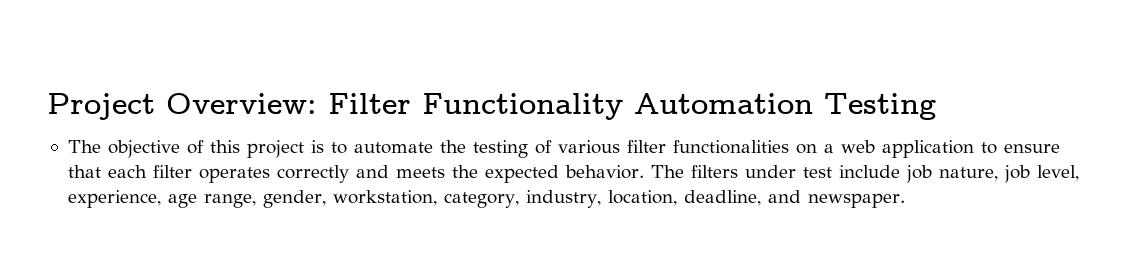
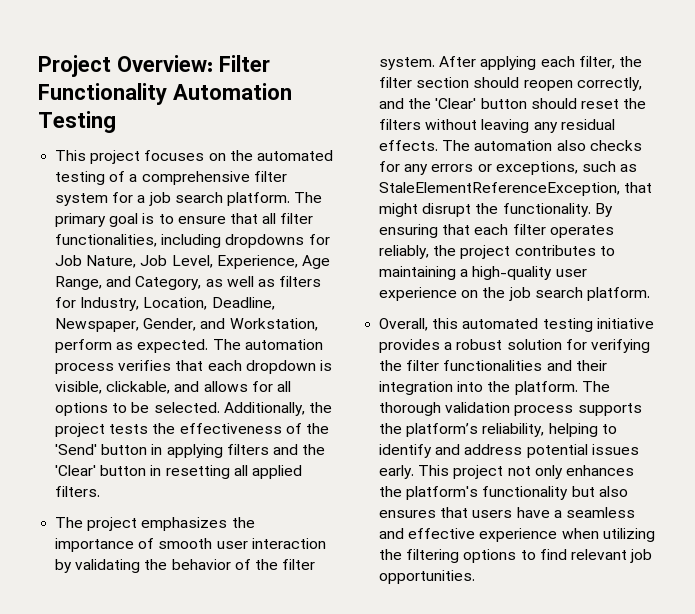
- The objective of this project is to automate the testing of various filter functionalities on a web application to ensure that each filter operates correctly and meets the expected behavior. The filters under test include job nature, job level, experience, age range, gender, workstation, category, industry, location, deadline, and newspaper.
+ This project focuses on the automated testing of a comprehensive filter system for a job search platform. The primary goal is to ensure that all filter functionalities, including dropdowns for Job Nature, Job Level, Experience, Age Range, and Category, as well as filters for Industry, Location, Deadline, Newspaper, Gender, and Workstation, perform as expected. The automation process verifies that each dropdown is visible, clickable, and allows for all options to be selected. Additionally, the project tests the effectiveness of the 'Send' button in applying filters and the 'Clear' button in resetting all applied filters.
+ The project emphasizes the importance of smooth user interaction by validating the behavior of the filter system. After applying each filter, the filter section should reopen correctly, and the 'Clear' button should reset the filters without leaving any residual effects. The automation also checks for any errors or exceptions, such as StaleElementReferenceException, that might disrupt the functionality. By ensuring that each filter operates reliably, the project contributes to maintaining a high-quality user experience on the job search platform.
+ Overall, this automated testing initiative provides a robust solution for verifying the filter functionalities and their integration into the platform. The thorough validation process supports the platform’s reliability, helping to identify and address potential issues early. This project not only enhances the platform's functionality but also ensures that users have a seamless and effective experience when utilizing the filtering options to find relevant job opportunities.

